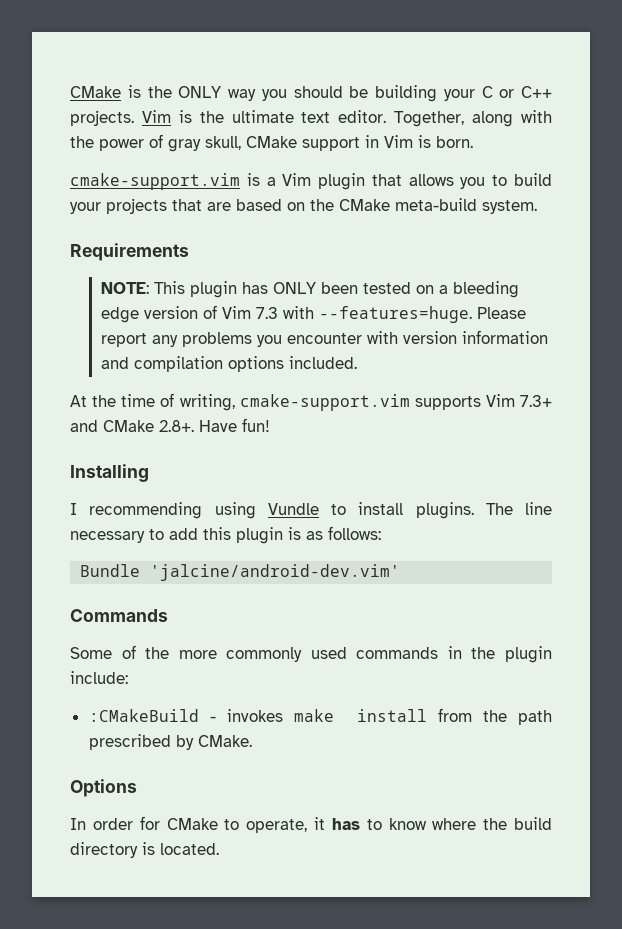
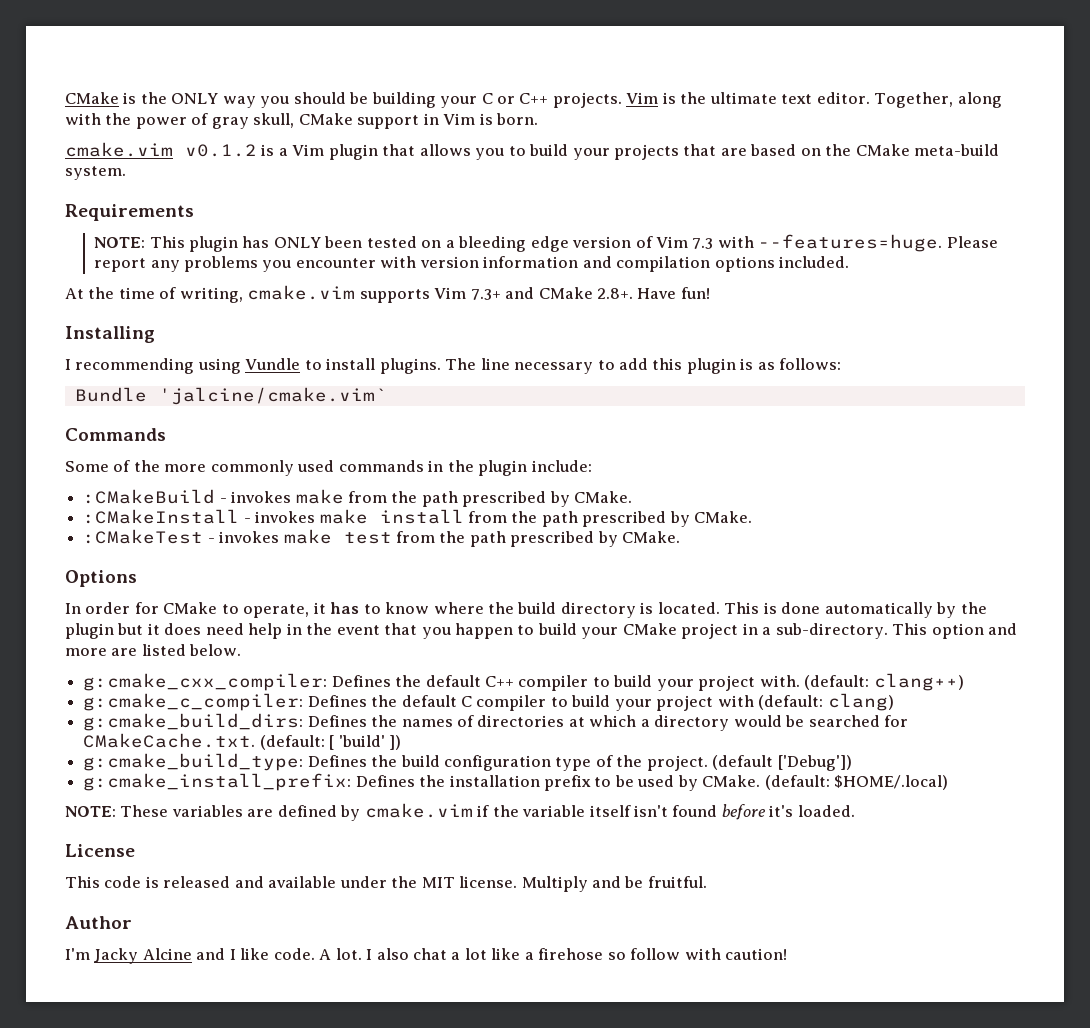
- cmake-support.vim is a Vim plugin that allows you to build your projects that are based on the CMake meta-build system.
+ cmake.vim v0.1.2 is a Vim plugin that allows you to build your projects that are based on the CMake meta-build system.
- At the time of writing, cmake-support.vim supports Vim 7.3+ and CMake 2.8+. Have fun!
+ At the time of writing, cmake.vim supports Vim 7.3+ and CMake 2.8+. Have fun!
- Bundle 'jalcine/android-dev.vim'
+ Bundle 'jalcine/cmake.vim`
- :CMakeBuild - invokes make install from the path prescribed by CMake.
+ :CMakeBuild - invokes make from the path prescribed by CMake.
+ :CMakeInstall - invokes make install from the path prescribed by CMake.
+ :CMakeTest - invokes make test from the path prescribed by CMake.
+ This is done automatically by the plugin but it does need help in the event that you happen to build your CMake project in a sub-directory. This option and more are listed below.
+ g:cmake_cxx_compiler: Defines the default C++ compiler to build your project with. (default: clang++)
+ g:cmake_c_compiler: Defines the default C compiler to build your project with (default: clang)
+ g:cmake_build_dirs: Defines the names of directories at which a directory would be searched for CMakeCache.txt. (default: [ 'build' ])
+ g:cmake_build_type: Defines the build configuration type of the project. (default ['Debug'])
+ g:cmake_install_prefix: Defines the installation prefix to be used by CMake. (default: $HOME/.local)
+ NOTE: These variables are defined by cmake.vim if the variable itself isn't found before it's loaded.
+ License
+ This code is released and available under the MIT license. Multiply and be fruitful.
+ Author
+ I'm Jacky Alcine and I like code. A lot. I also chat a lot like a firehose so follow with caution!

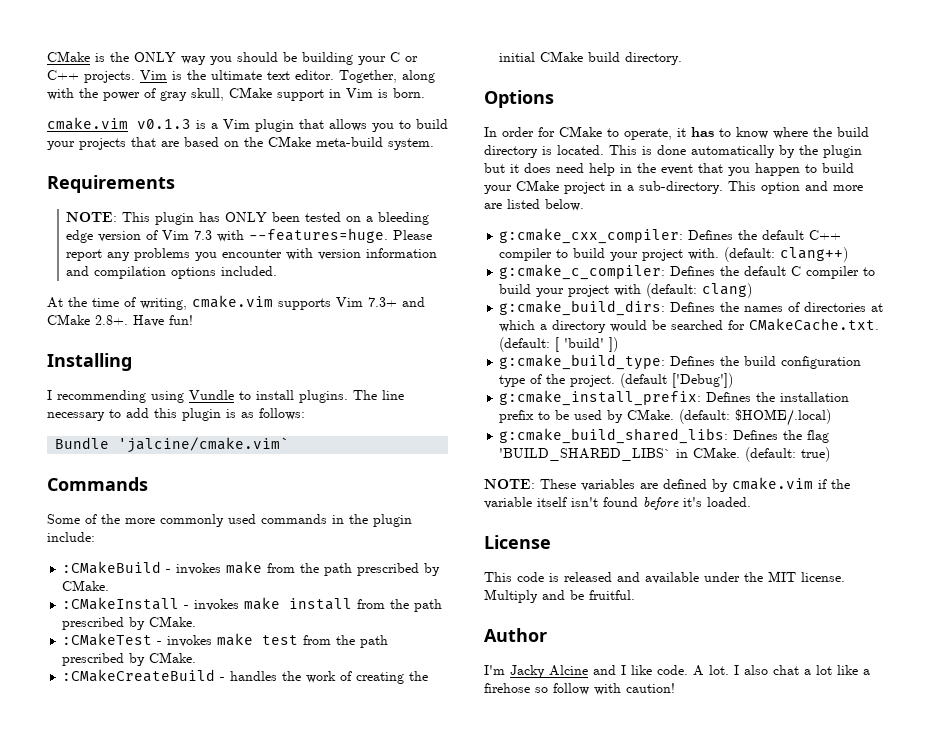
- cmake.vim v0.1.2 is a Vim plugin that allows you to build your projects that are based on the CMake meta-build system.
+ cmake.vim v0.1.3 is a Vim plugin that allows you to build your projects that are based on the CMake meta-build system.
+ :CMakeCreateBuild - handles the work of creating the initial CMake build directory.
+ g:cmake_build_shared_libs: Defines the flag 'BUILD_SHARED_LIBS` in CMake. (default: true)

